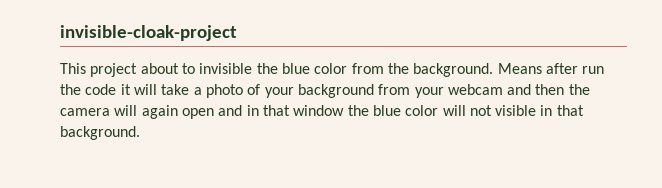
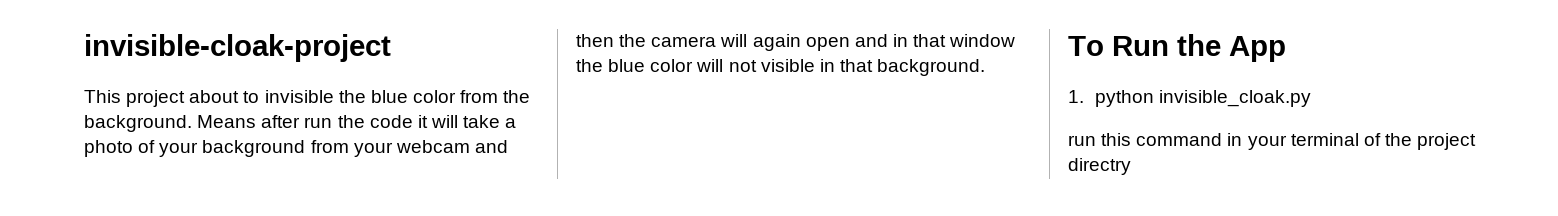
+ To Run the App
+ 1. python invisible_cloak.py
+ run this command in your terminal of the project directry

